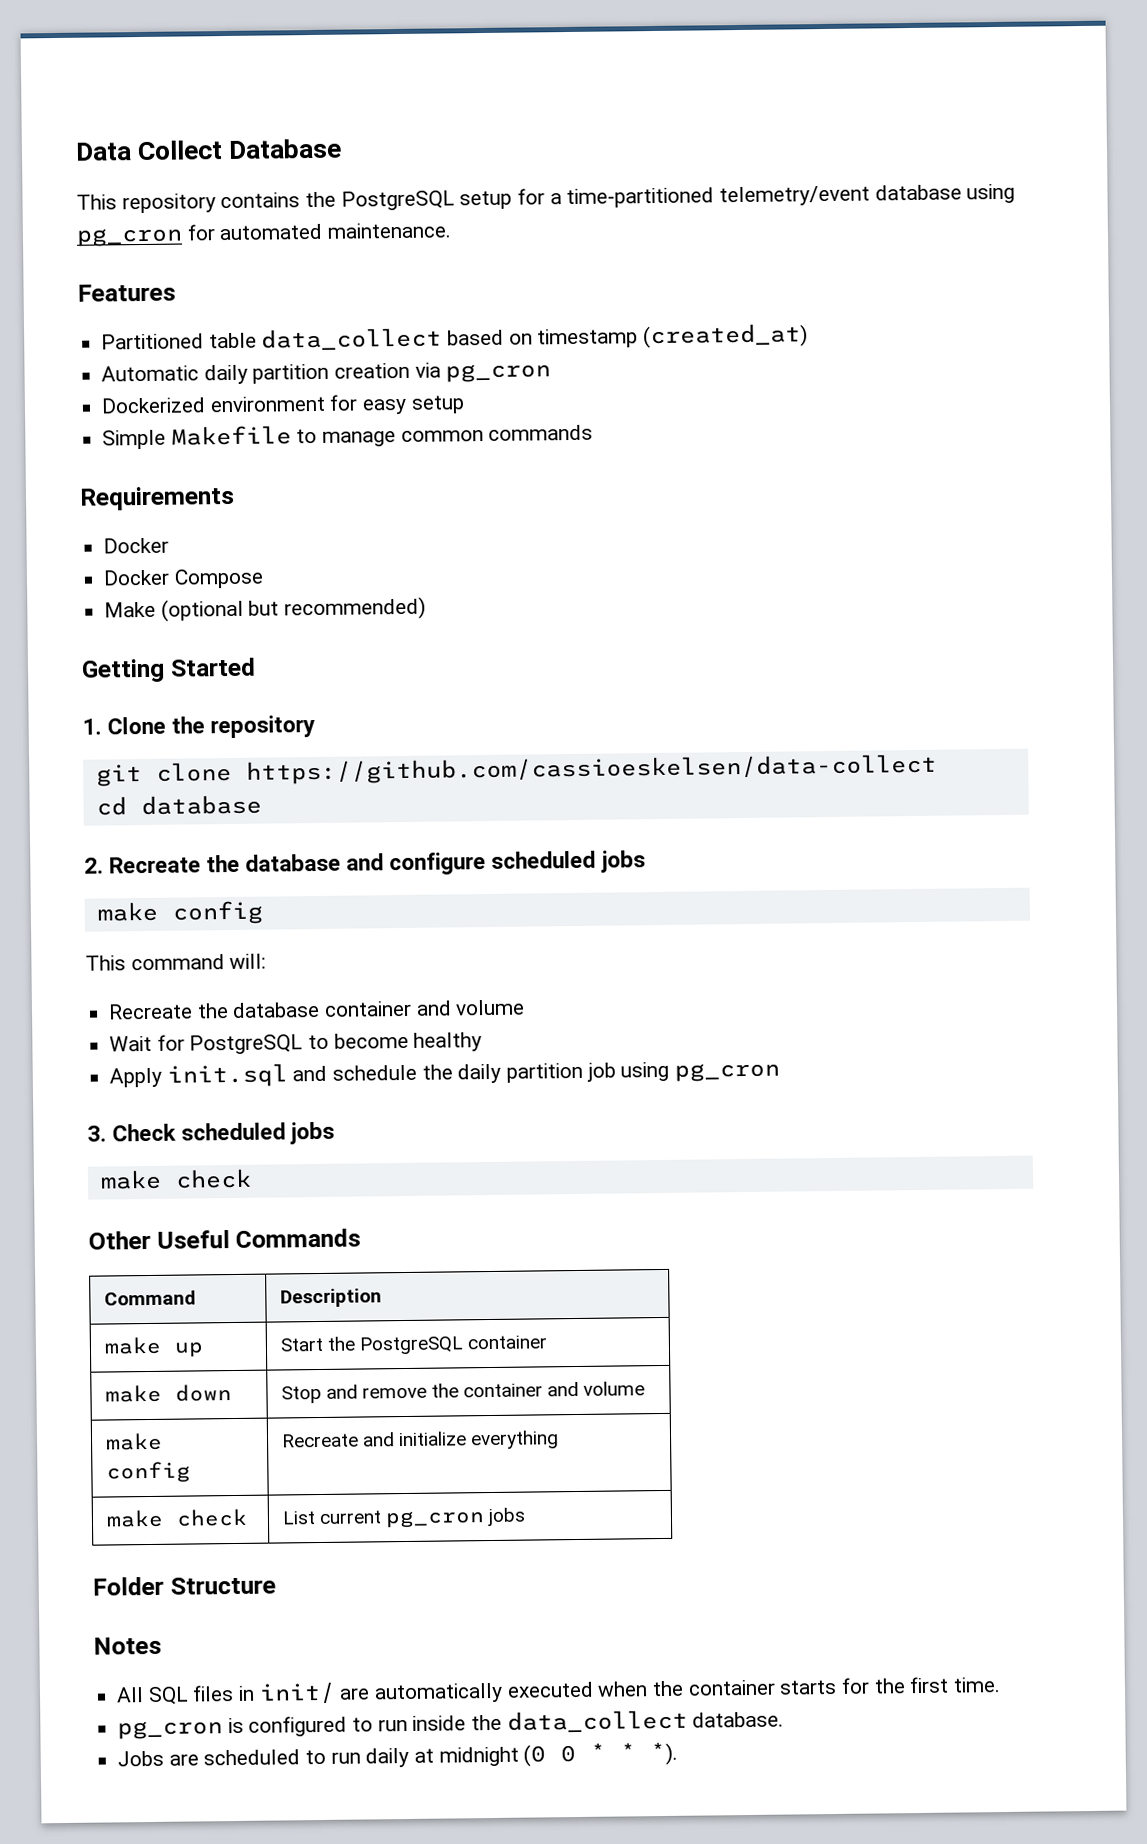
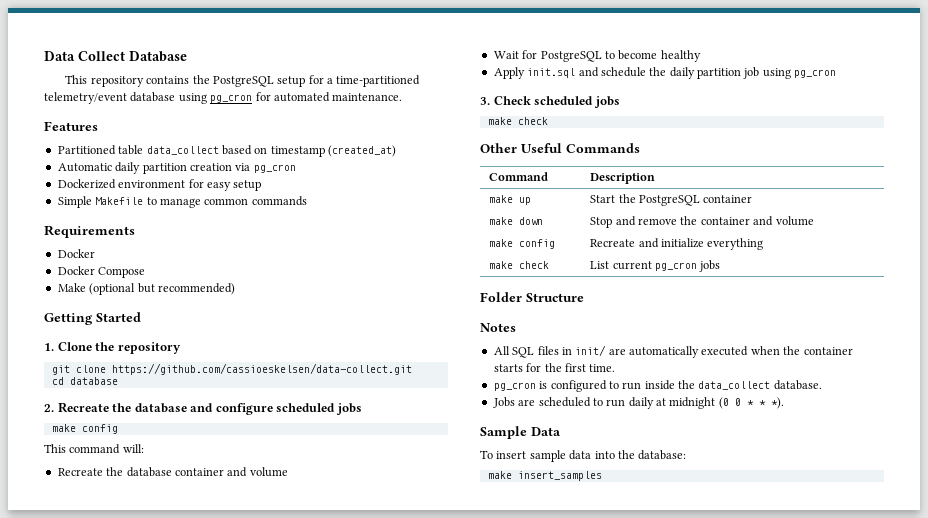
- git clone https://github.com/cassioeskelsen/data-collect
+ git clone https://github.com/cassioeskelsen/data-collect.git
+ Sample Data
+ To insert sample data into the database:
+ make insert_samples

